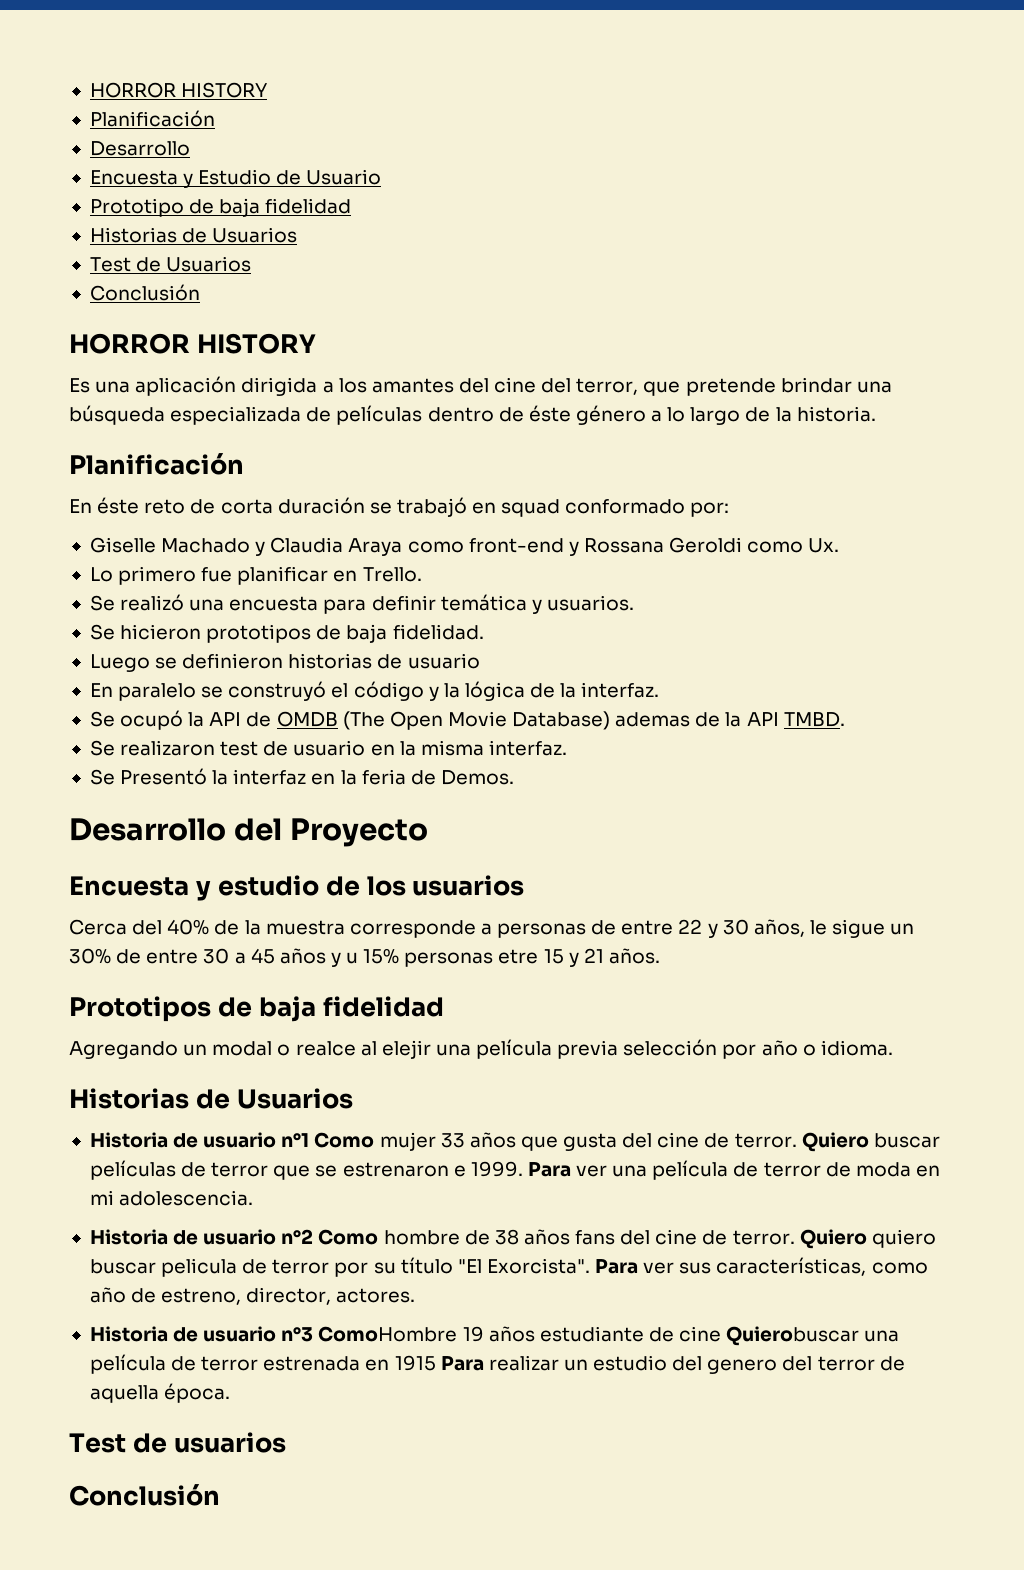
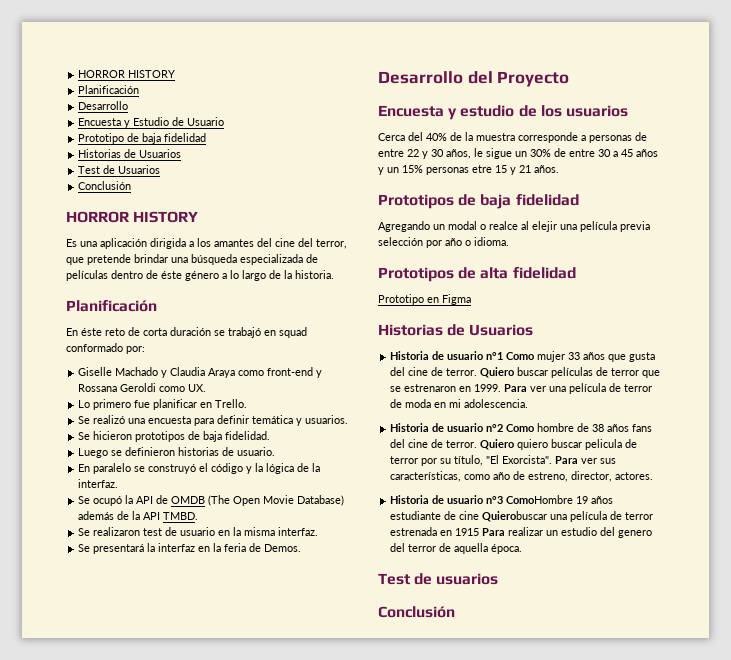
- Giselle Machado y Claudia Araya como front-end y Rossana Geroldi como Ux.
+ Giselle Machado y Claudia Araya como front-end y Rossana Geroldi como UX.
- Luego se definieron historias de usuario
+ Luego se definieron historias de usuario.
- Se ocupó la API de OMDB (The Open Movie Database) ademas de la API TMBD.
+ Se ocupó la API de OMDB (The Open Movie Database) además de la API TMBD.
- Se Presentó la interfaz en la feria de Demos.
+ Se presentará la interfaz en la feria de Demos.
- Cerca del 40% de la muestra corresponde a personas de entre 22 y 30 años, le sigue un 30% de entre 30 a 45 años y u 15% personas etre 15 y 21 años.
+ Cerca del 40% de la muestra corresponde a personas de entre 22 y 30 años, le sigue un 30% de entre 30 a 45 años y un 15% personas etre 15 y 21 años.
+ Prototipos de alta fidelidad
+ Prototipo en Figma
- Quiero buscar películas de terror que se estrenaron e 1999.
+ Quiero buscar películas de terror que se estrenaron en 1999.
- Quiero quiero buscar pelicula de terror por su título "El Exorcista".
+ Quiero quiero buscar pelicula de terror por su título, "El Exorcista".

